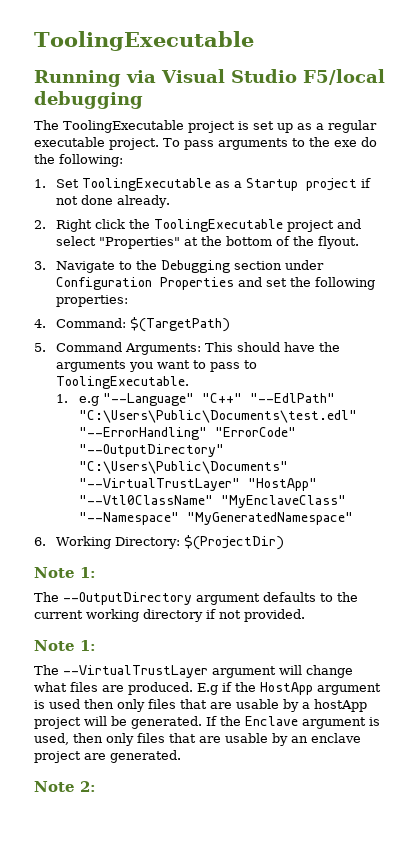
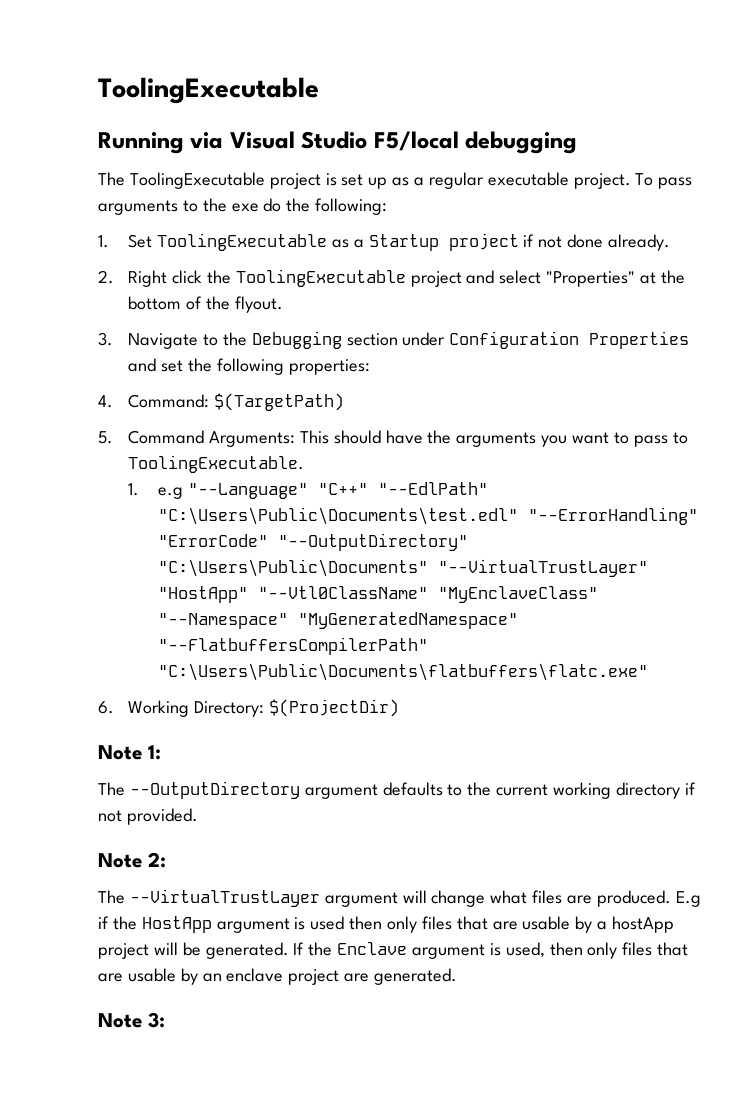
- 1. e.g "--Language" "C++" "--EdlPath" "C:\Users\Public\Documents\test.edl" "--ErrorHandling" "ErrorCode" "--OutputDirectory" "C:\Users\Public\Documents" "--VirtualTrustLayer" "HostApp" "--Vtl0ClassName" "MyEnclaveClass" "--Namespace" "MyGeneratedNamespace"
+ 1. e.g "--Language" "C++" "--EdlPath" "C:\Users\Public\Documents\test.edl" "--ErrorHandling" "ErrorCode" "--OutputDirectory" "C:\Users\Public\Documents" "--VirtualTrustLayer" "HostApp" "--Vtl0ClassName" "MyEnclaveClass" "--Namespace" "MyGeneratedNamespace" "--FlatbuffersCompilerPath" "C:\Users\Public\Documents\flatbuffers\flatc.exe"
  The --OutputDirectory argument defaults to the current working directory if not provided.
- Note 1:
+ Note 2:
- Note 2:
+ Note 3:

